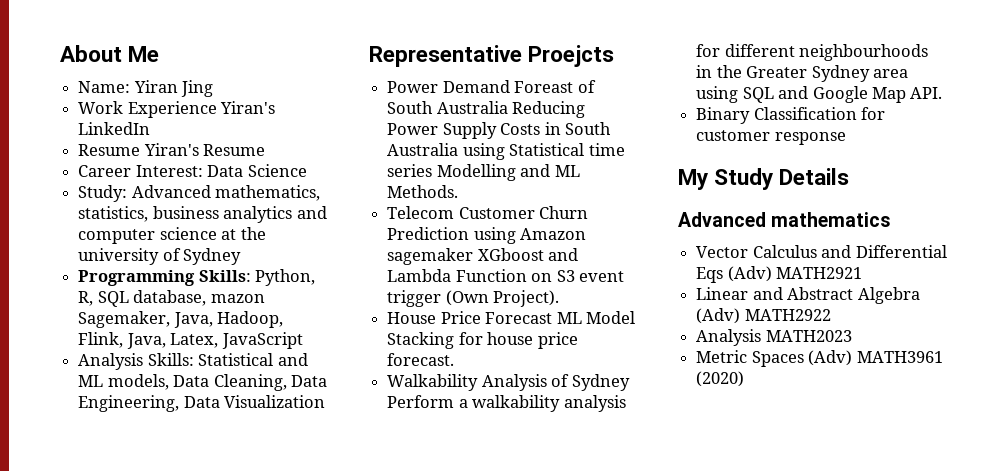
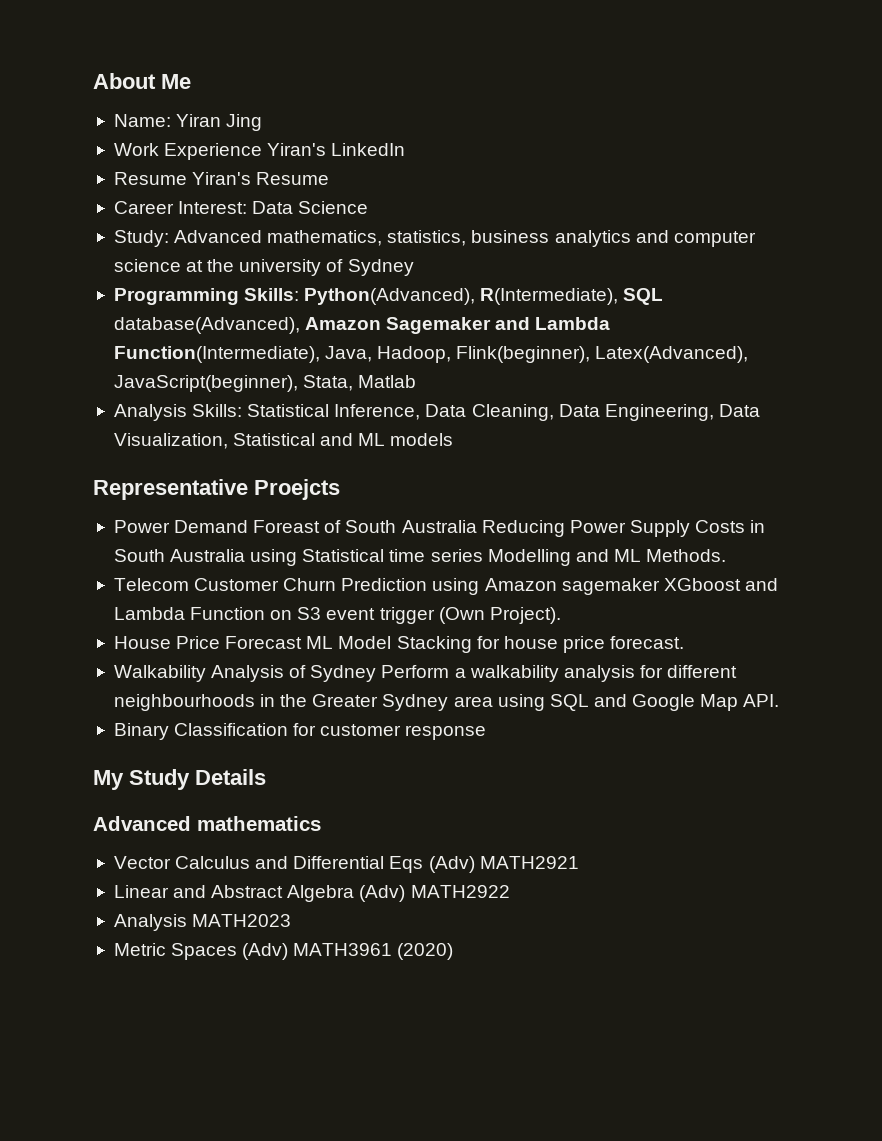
- Programming Skills: Python, R, SQL database, mazon Sagemaker, Java, Hadoop, Flink, Java, Latex, JavaScript
+ Programming Skills: Python(Advanced), R(Intermediate), SQL database(Advanced), Amazon Sagemaker and Lambda Function(Intermediate), Java, Hadoop, Flink(beginner), Latex(Advanced), JavaScript(beginner), Stata, Matlab
- Analysis Skills: Statistical and ML models, Data Cleaning, Data Engineering, Data Visualization
+ Analysis Skills: Statistical Inference, Data Cleaning, Data Engineering, Data Visualization, Statistical and ML models

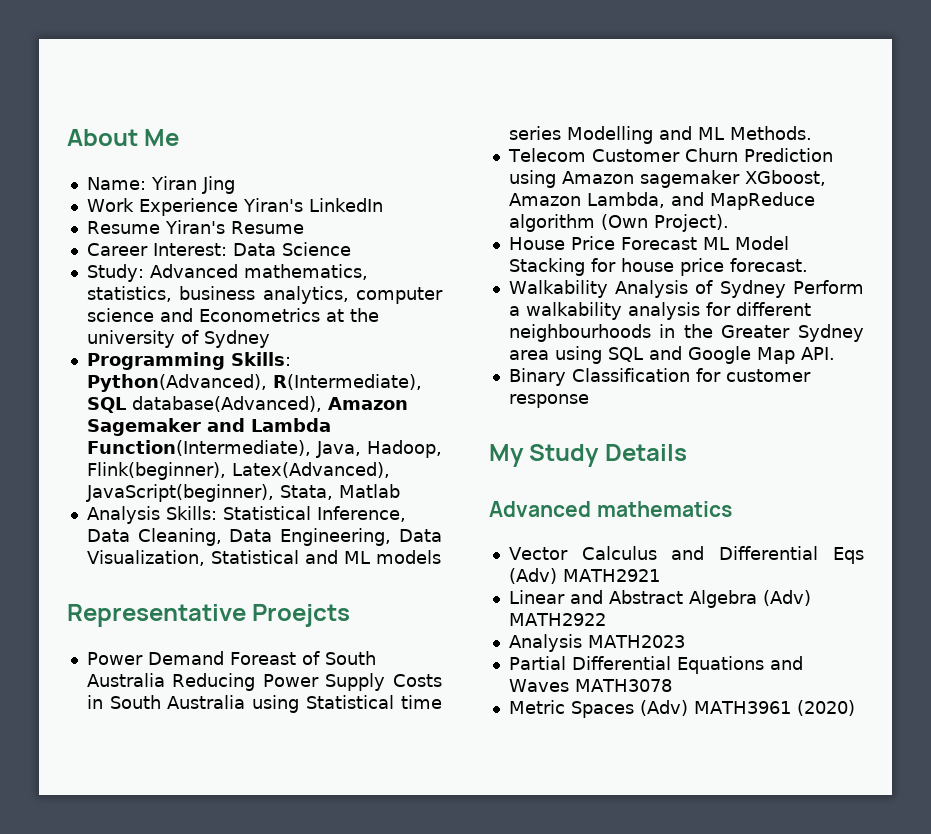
- Study: Advanced mathematics, statistics, business analytics and computer science at the university of Sydney
+ Study: Advanced mathematics, statistics, business analytics, computer science and Econometrics at the university of Sydney
- Telecom Customer Churn Prediction using Amazon sagemaker XGboost and Lambda Function on S3 event trigger (Own Project).
+ Telecom Customer Churn Prediction using Amazon sagemaker XGboost, Amazon Lambda, and MapReduce algorithm (Own Project).
+ Partial Differential Equations and Waves MATH3078

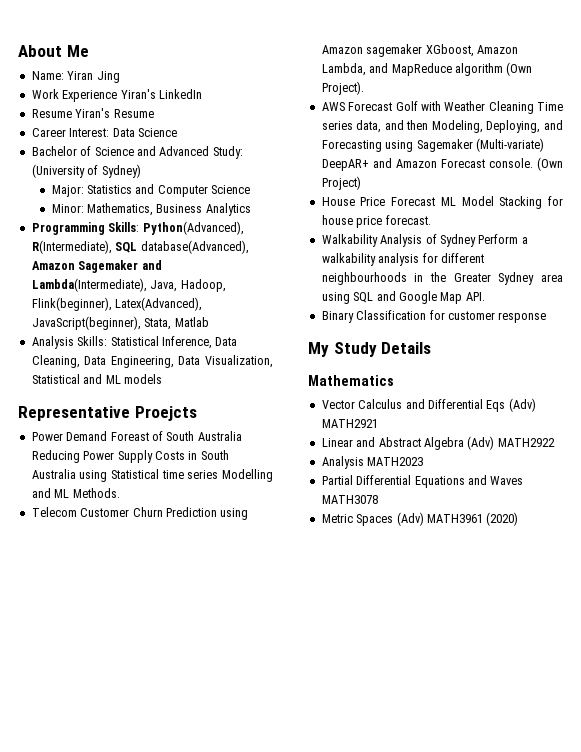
- Study: Advanced mathematics, statistics, business analytics, computer science and Econometrics at the university of Sydney
+ Bachelor of Science and Advanced Study: (University of Sydney)
+ Major: Statistics and Computer Science
+ Minor: Mathematics, Business Analytics
- Programming Skills: Python(Advanced), R(Intermediate), SQL database(Advanced), Amazon Sagemaker and Lambda Function(Intermediate), Java, Hadoop, Flink(beginner), Latex(Advanced), JavaScript(beginner), Stata, Matlab
+ Programming Skills: Python(Advanced), R(Intermediate), SQL database(Advanced), Amazon Sagemaker and Lambda(Intermediate), Java, Hadoop, Flink(beginner), Latex(Advanced), JavaScript(beginner), Stata, Matlab
+ AWS Forecast Golf with Weather Cleaning Time series data, and then Modeling, Deploying, and Forecasting using Sagemaker (Multi-variate) DeepAR+ and Amazon Forecast console. (Own Project)
- Advanced mathematics
+ Mathematics

